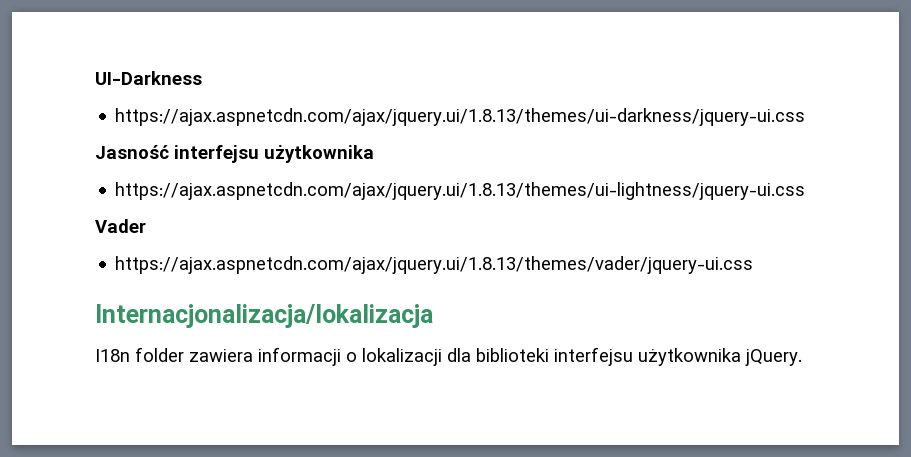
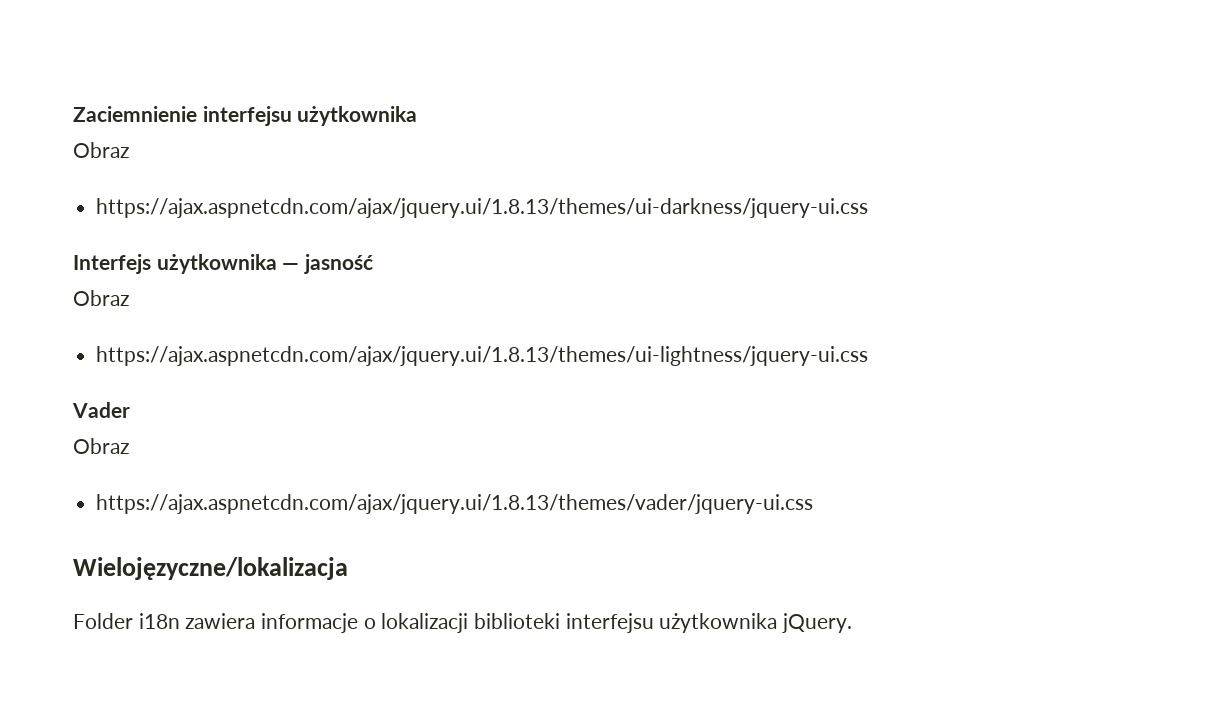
- UI-Darkness
+ Zaciemnienie interfejsu użytkownika
+ Obraz
- Jasność interfejsu użytkownika
+ Interfejs użytkownika — jasność
+ Obraz
  Vader
+ Obraz
- Internacjonalizacja/lokalizacja
- I18n folder zawiera informacji o lokalizacji dla biblioteki interfejsu użytkownika jQuery.
+ Wielojęzyczne/lokalizacja
+ Folder i18n zawiera informacje o lokalizacji biblioteki interfejsu użytkownika jQuery.

